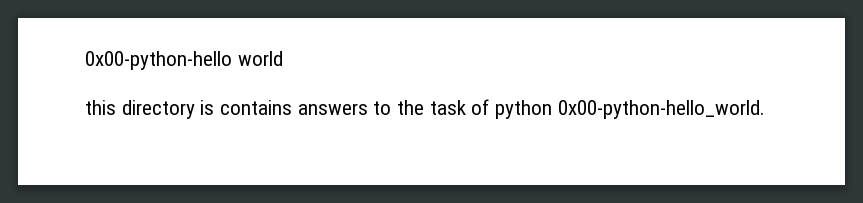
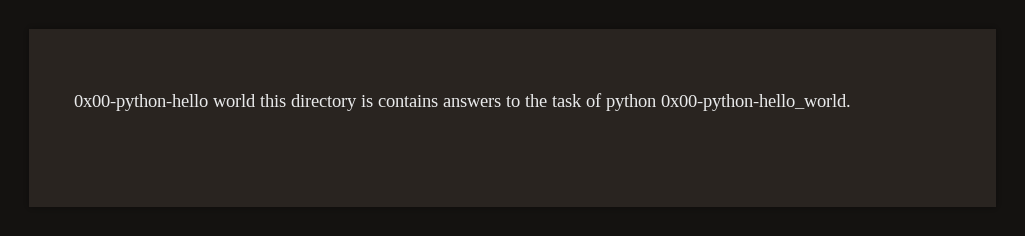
- 0x00-python-hello world
- this directory is contains answers to the task of python 0x00-python-hello_world.
+ 0x00-python-hello world this directory is contains answers to the task of python 0x00-python-hello_world.

